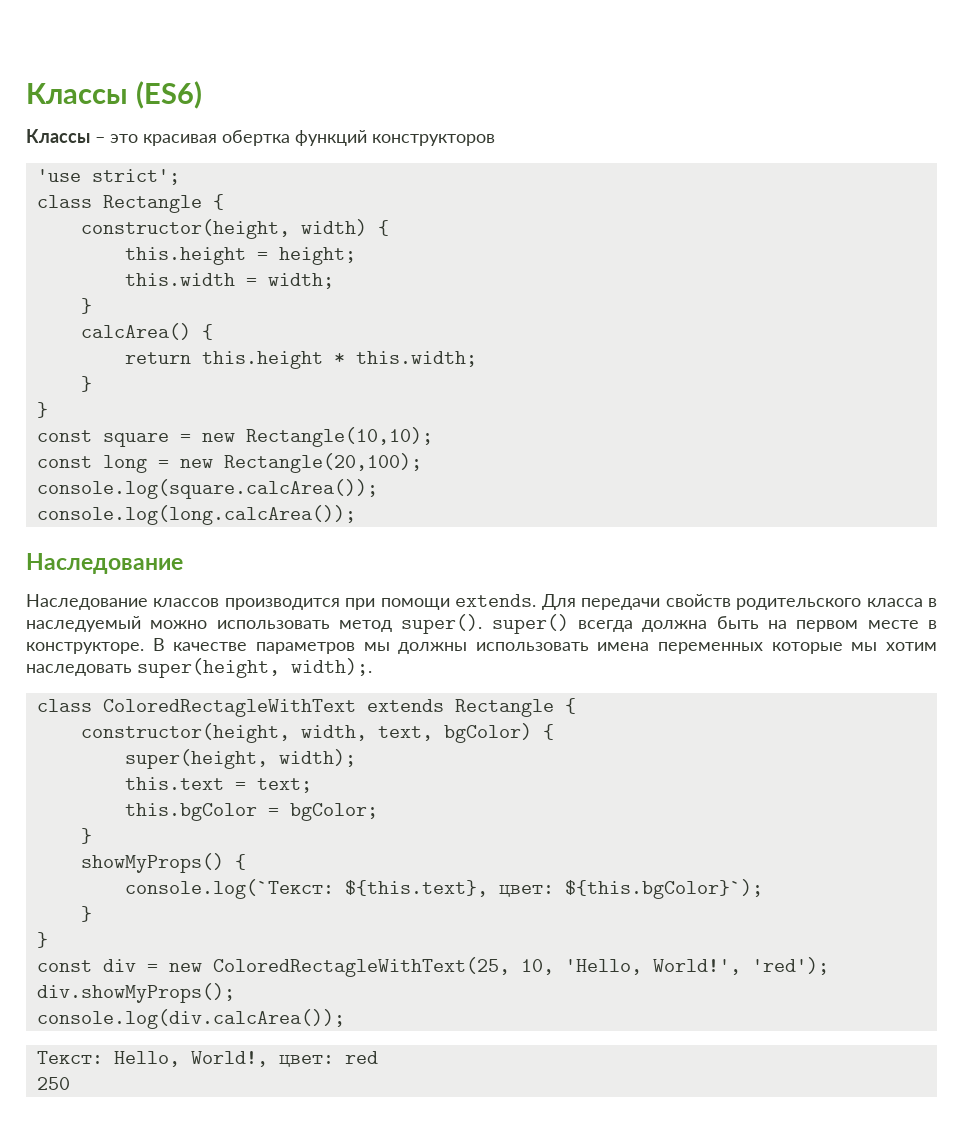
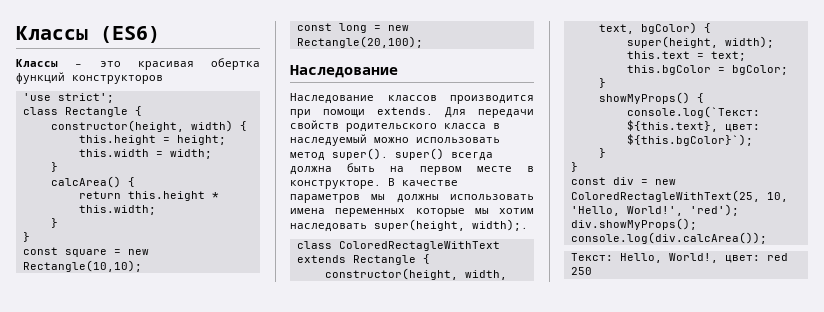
- console.log(square.calcArea());
- console.log(long.calcArea());

